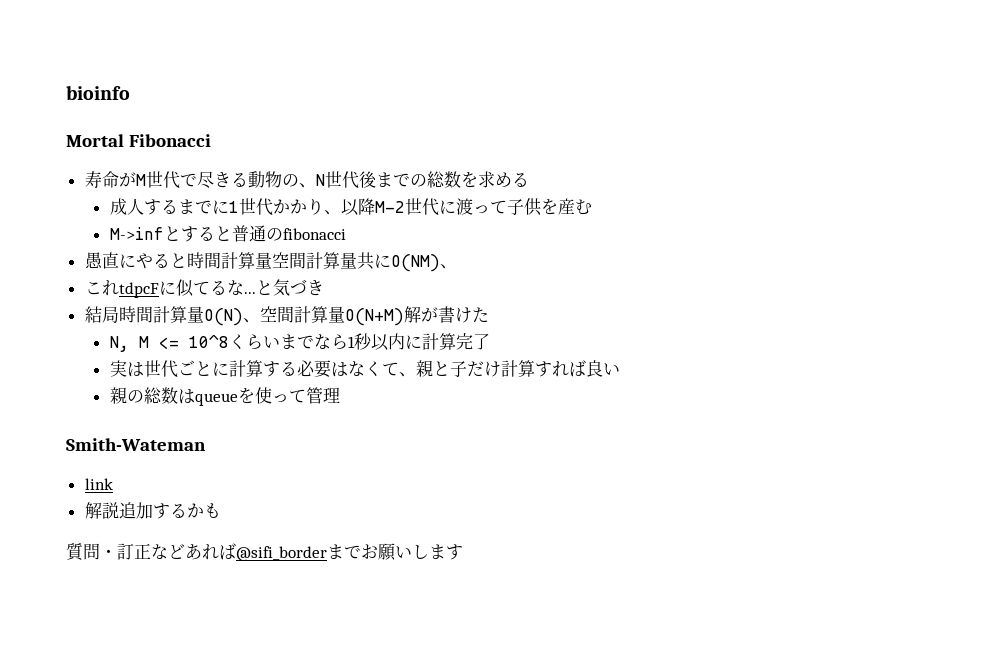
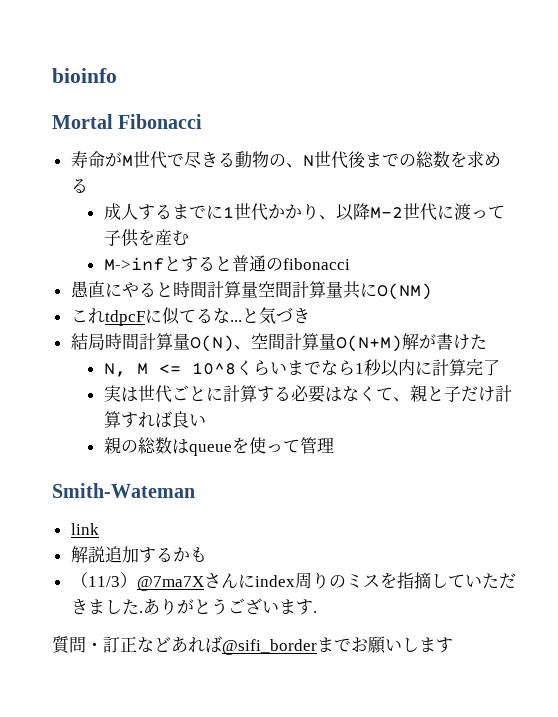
- 愚直にやると時間計算量空間計算量共にO(NM)、
+ 愚直にやると時間計算量空間計算量共にO(NM)
+ （11/3）@7ma7Xさんにindex周りのミスを指摘していただきました.ありがとうございます.

